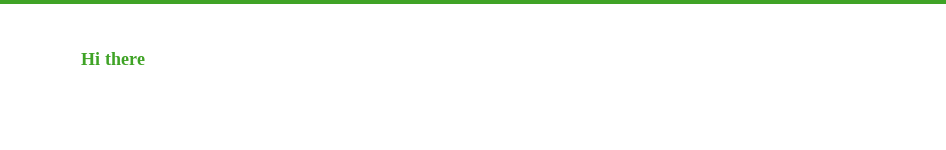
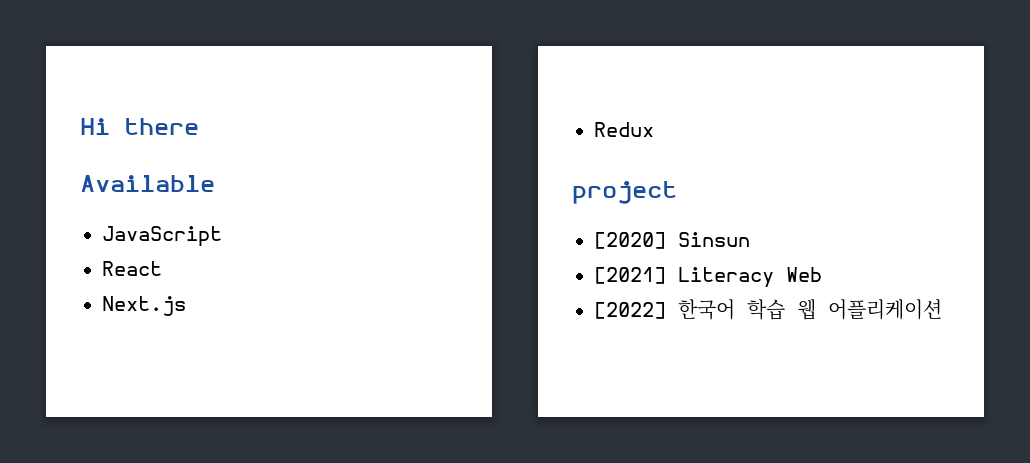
+ Available
+ JavaScript
+ React
+ Next.js
+ Redux
+ project
+ [2020] Sinsun
+ [2021] Literacy Web
+ [2022] 한국어 학습 웹 어플리케이션

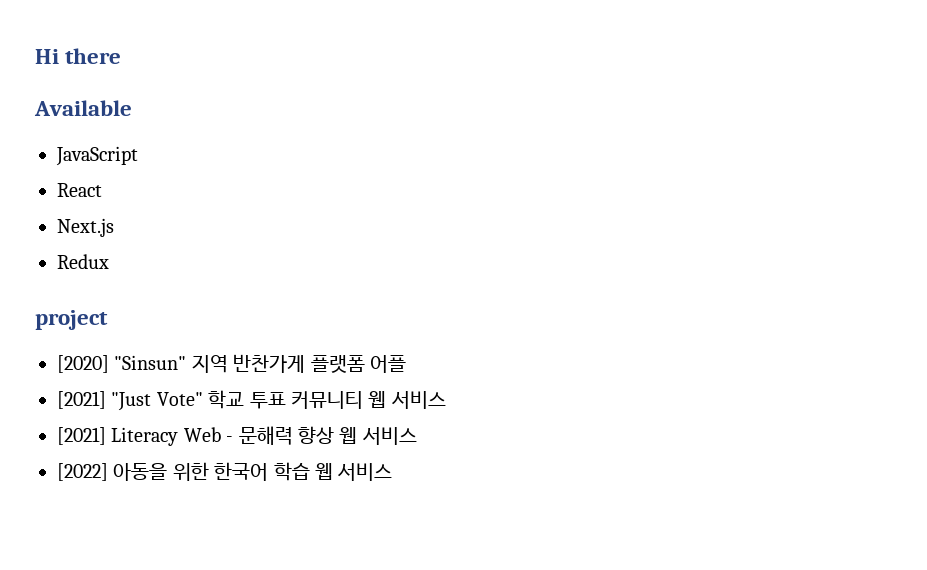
- [2020] Sinsun
- [2021] Literacy Web
+ [2020] "Sinsun" 지역 반찬가게 플랫폼 어플
+ [2021] "Just Vote" 학교 투표 커뮤니티 웹 서비스
+ [2021] Literacy Web - 문해력 향상 웹 서비스
- [2022] 한국어 학습 웹 어플리케이션
+ [2022] 아동을 위한 한국어 학습 웹 서비스

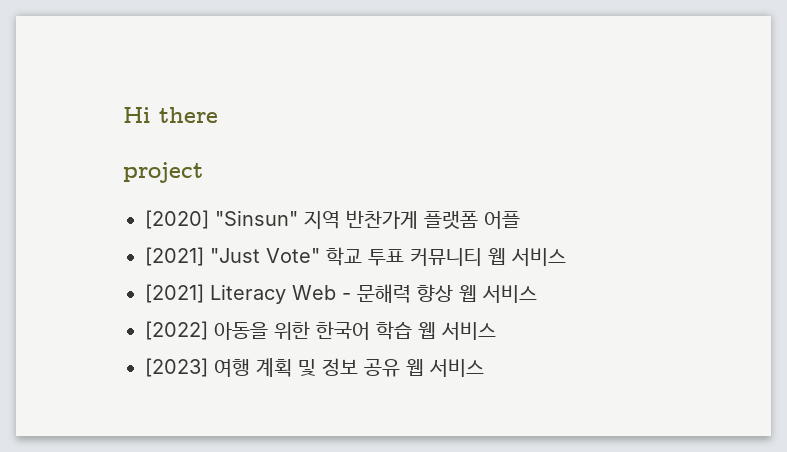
- Available
- JavaScript
- React
- Next.js
- Redux
+ [2023] 여행 계획 및 정보 공유 웹 서비스

